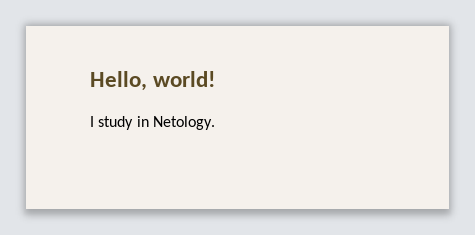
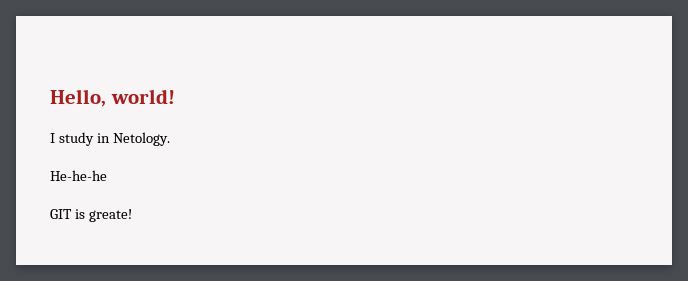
+ He-he-he
+ GIT is greate!

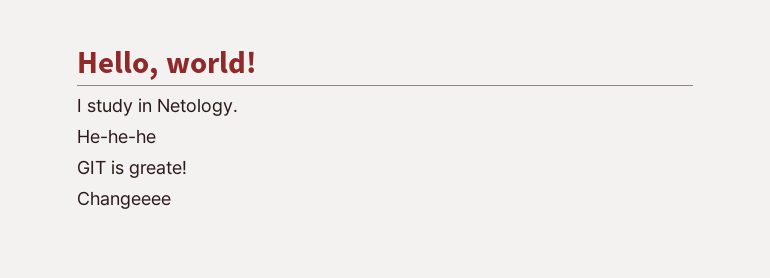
+ Changeeee

